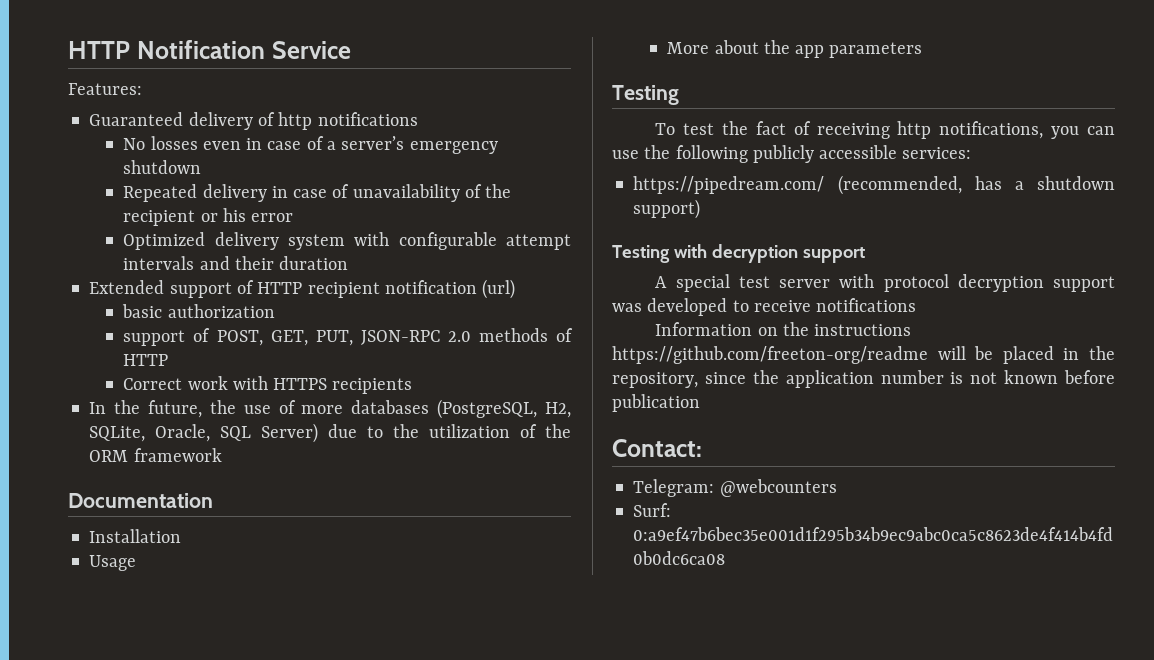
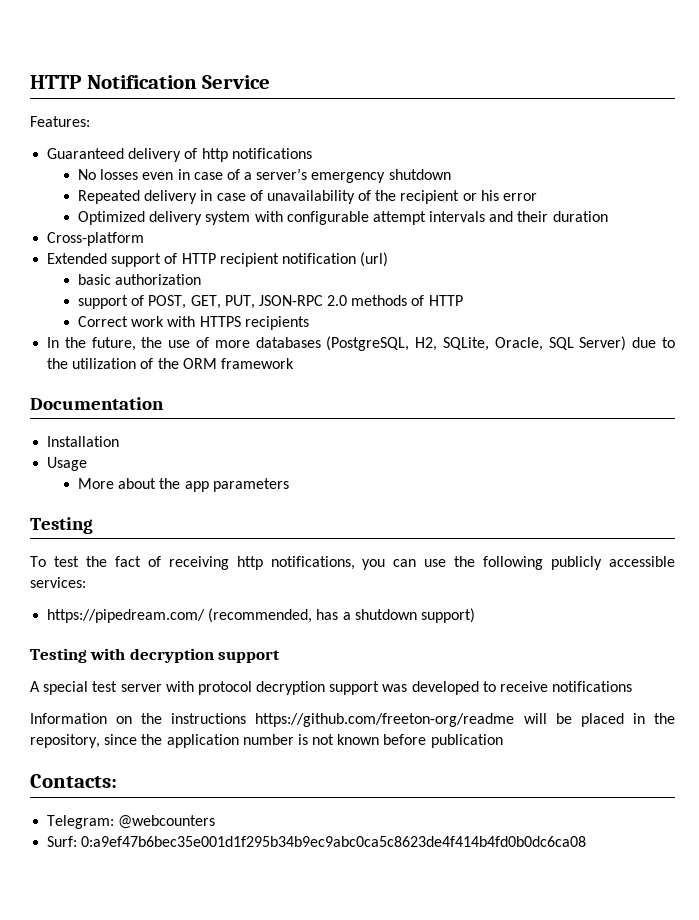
+ Cross-platform
- Contact:
+ Contacts:

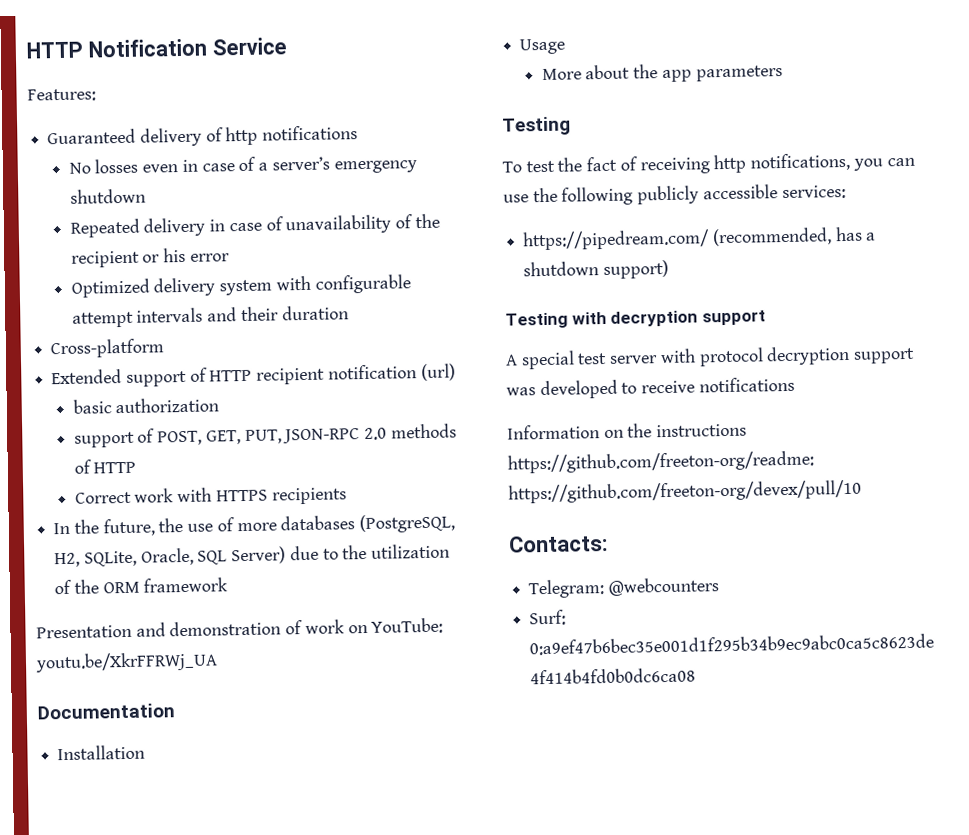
+ Presentation and demonstration of work on YouTube: youtu.be/XkrFFRWj_UA
- Information on the instructions https://github.com/freeton-org/readme will be placed in the repository, since the application number is not known before publication
+ Information on the instructions https://github.com/freeton-org/readme: https://github.com/freeton-org/devex/pull/10

